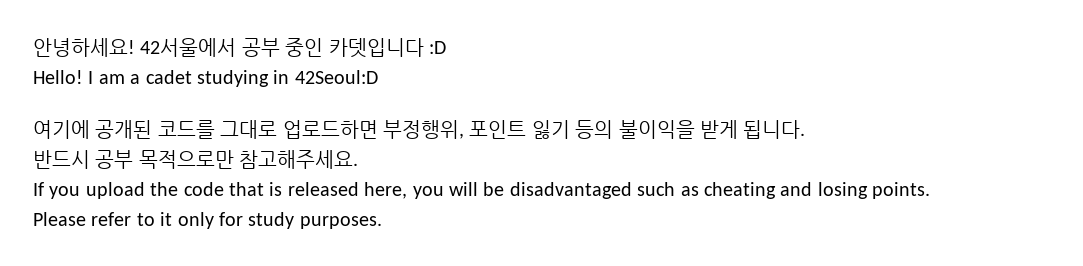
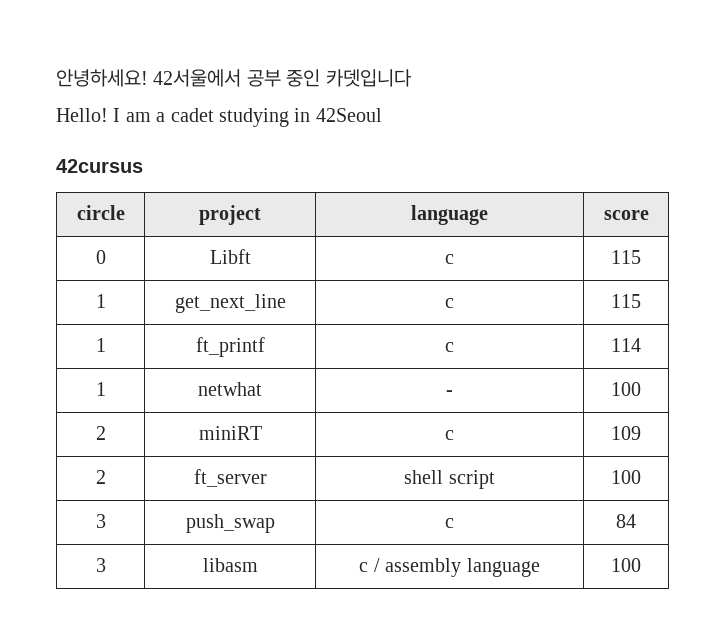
- 42서울에서 공부 중인 카뎃입니다 :D
+ 42서울에서 공부 중인 카뎃입니다
- I am a cadet studying in 42Seoul:D
- 여기에 공개된 코드를 그대로 업로드하면 부정행위, 포인트 잃기 등의 불이익을 받게 됩니다.
- 반드시 공부 목적으로만 참고해주세요.
- If you upload the code that is released here, you will be disadvantaged such as cheating and losing points.
- Please refer to it only for study purposes.
+ I am a cadet studying in 42Seoul
+ 42cursus
+ circle | project | language | score
+ 0 | Libft | c | 115
+ 1 | get_next_line | c | 115
+ 1 | ft_printf | c | 114
+ 1 | netwhat | - | 100
+ 2 | miniRT | c | 109
+ 2 | ft_server | shell script | 100
+ 3 | push_swap | c | 84
+ 3 | libasm | c / assembly language | 100

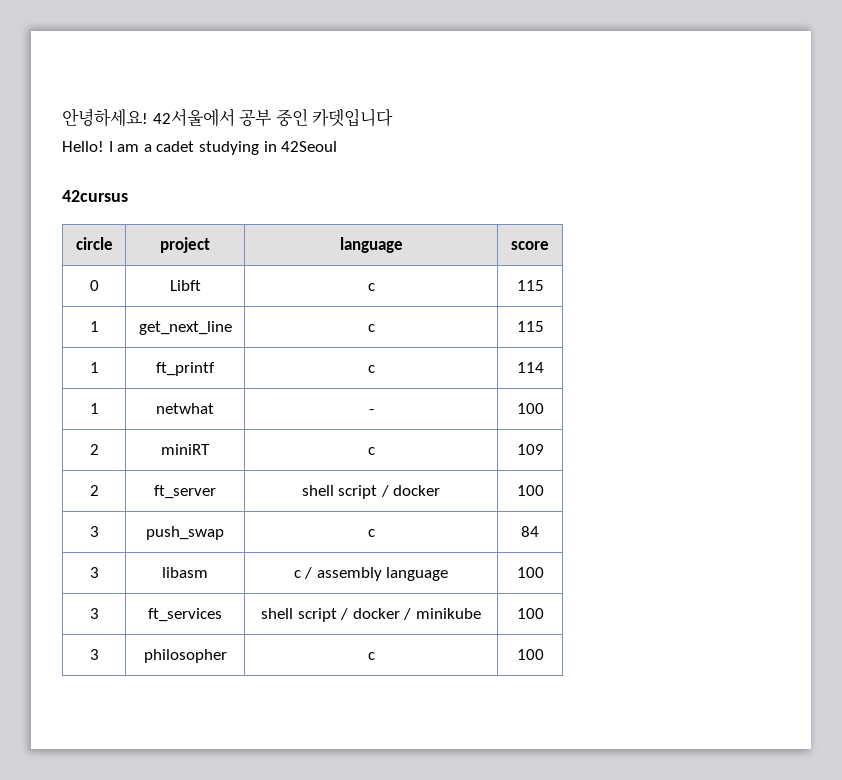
- 2 | ft_server | shell script | 100
+ 2 | ft_server | shell script / docker | 100
+ 3 | ft_services | shell script / docker / minikube | 100
+ 3 | philosopher | c | 100

